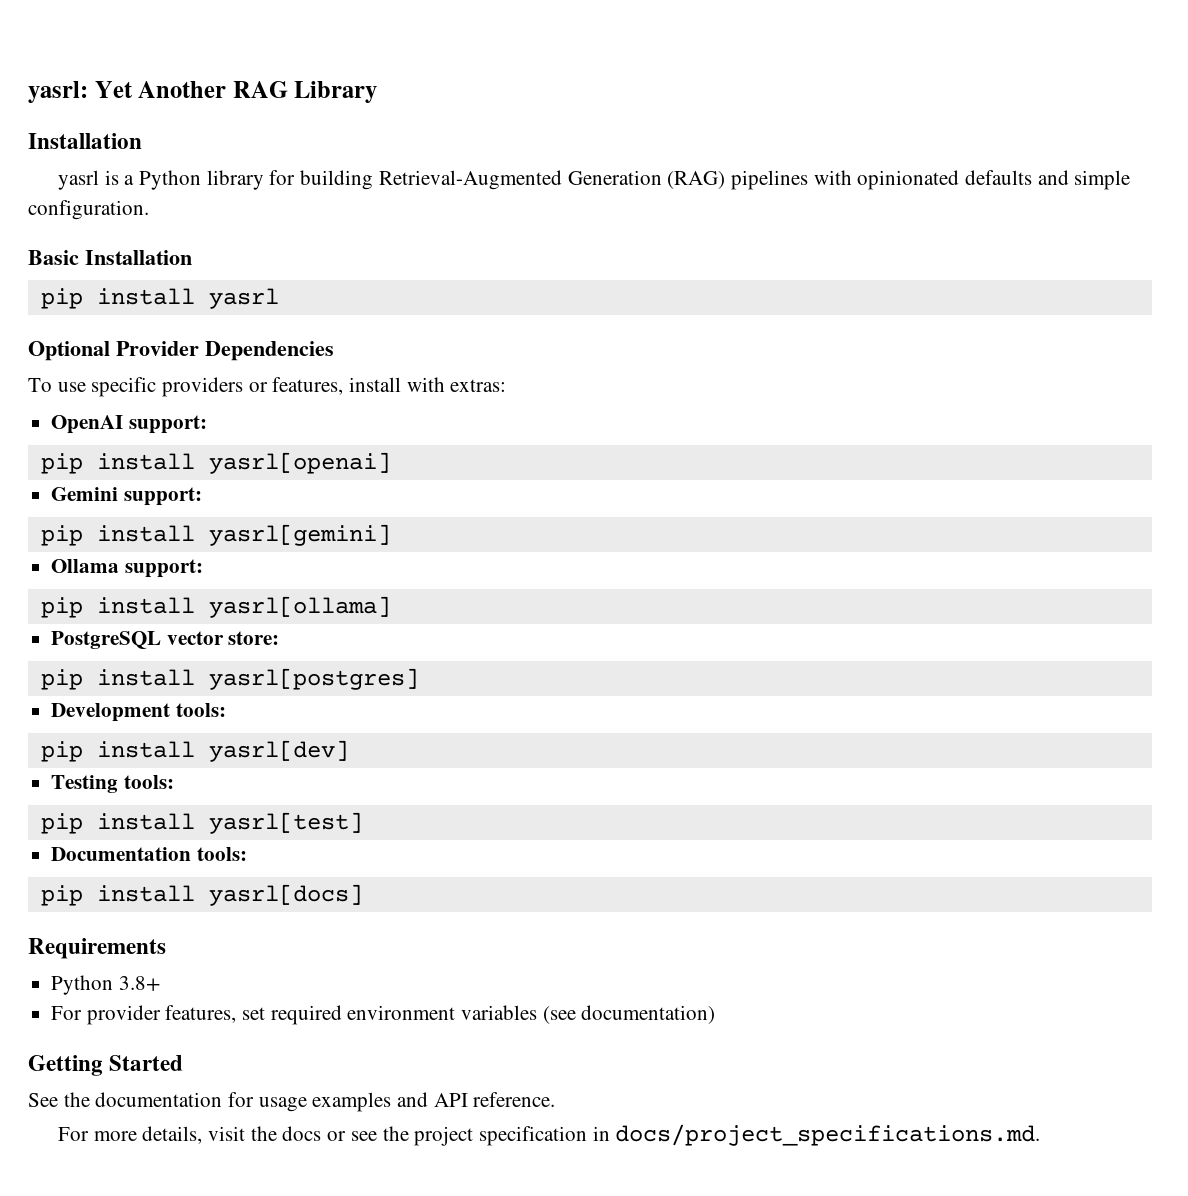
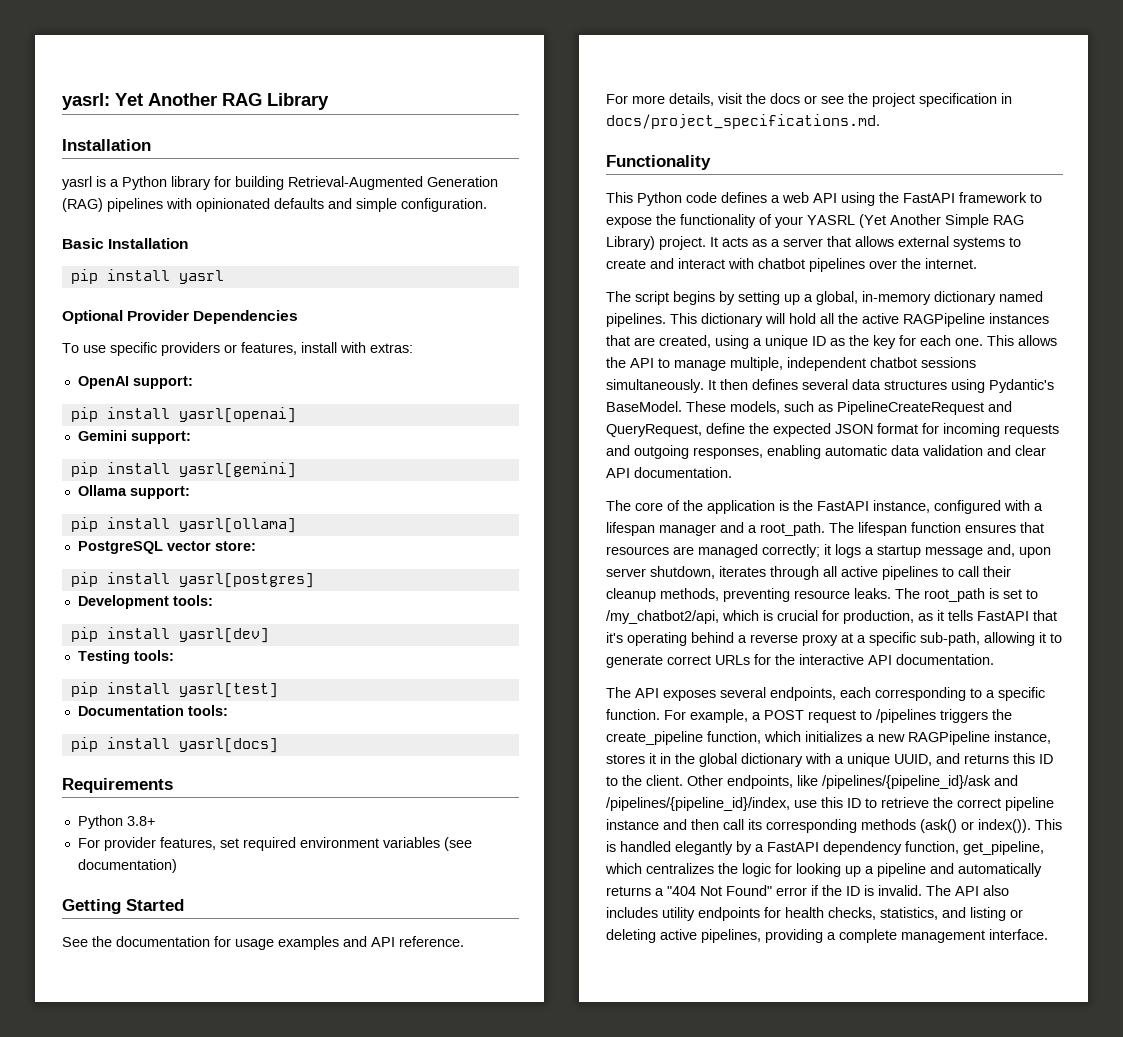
+ Functionality
+ This Python code defines a web API using the FastAPI framework to expose the functionality of your YASRL (Yet Another Simple RAG Library) project. It acts as a server that allows external systems to create and interact with chatbot pipelines over the internet.
+ The script begins by setting up a global, in-memory dictionary named pipelines. This dictionary will hold all the active RAGPipeline instances that are created, using a unique ID as the key for each one. This allows the API to manage multiple, independent chatbot sessions simultaneously. It then defines several data structures using Pydantic's BaseModel. These models, such as PipelineCreateRequest and QueryRequest, define the expected JSON format for incoming requests and outgoing responses, enabling automatic data validation and clear API documentation.
+ The core of the application is the FastAPI instance, configured with a lifespan manager and a root_path. The lifespan function ensures that resources are managed correctly; it logs a startup message and, upon server shutdown, iterates through all active pipelines to call their cleanup methods, preventing resource leaks. The root_path is set to /my_chatbot2/api, which is crucial for production, as it tells FastAPI that it's operating behind a reverse proxy at a specific sub-path, allowing it to generate correct URLs for the interactive API documentation.
+ The API exposes several endpoints, each corresponding to a specific function. For example, a POST request to /pipelines triggers the create_pipeline function, which initializes a new RAGPipeline instance, stores it in the global dictionary with a unique UUID, and returns this ID to the client. Other endpoints, like /pipelines/{pipeline_id}/ask and /pipelines/{pipeline_id}/index, use this ID to retrieve the correct pipeline instance and then call its corresponding methods (ask() or index()). This is handled elegantly by a FastAPI dependency function, get_pipeline, which centralizes the logic for looking up a pipeline and automatically returns a "404 Not Found" error if the ID is invalid. The API also includes utility endpoints for health checks, statistics, and listing or deleting active pipelines, providing a complete management interface.

